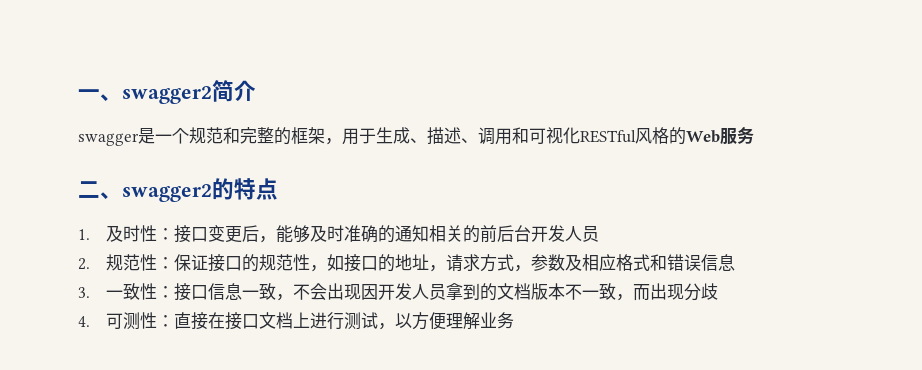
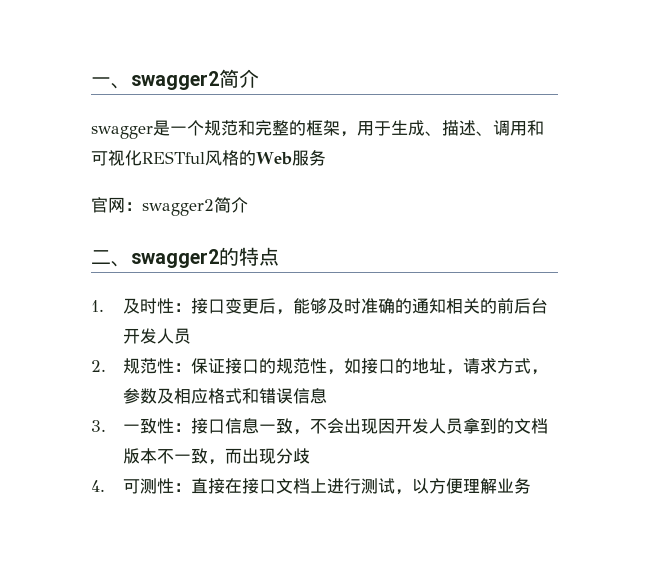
+ 官网：swagger2简介

